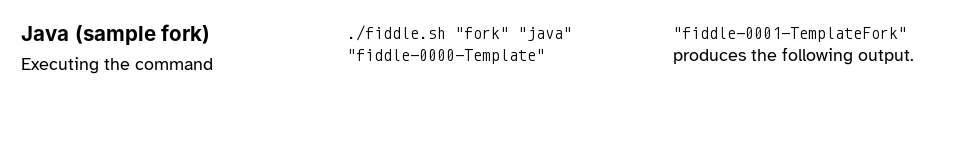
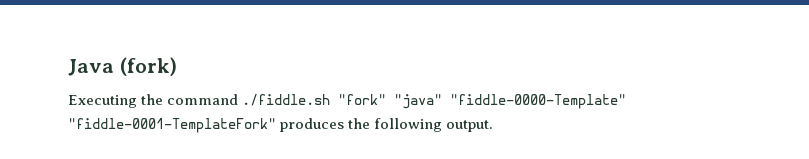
- Java (sample fork)
+ Java (fork)

